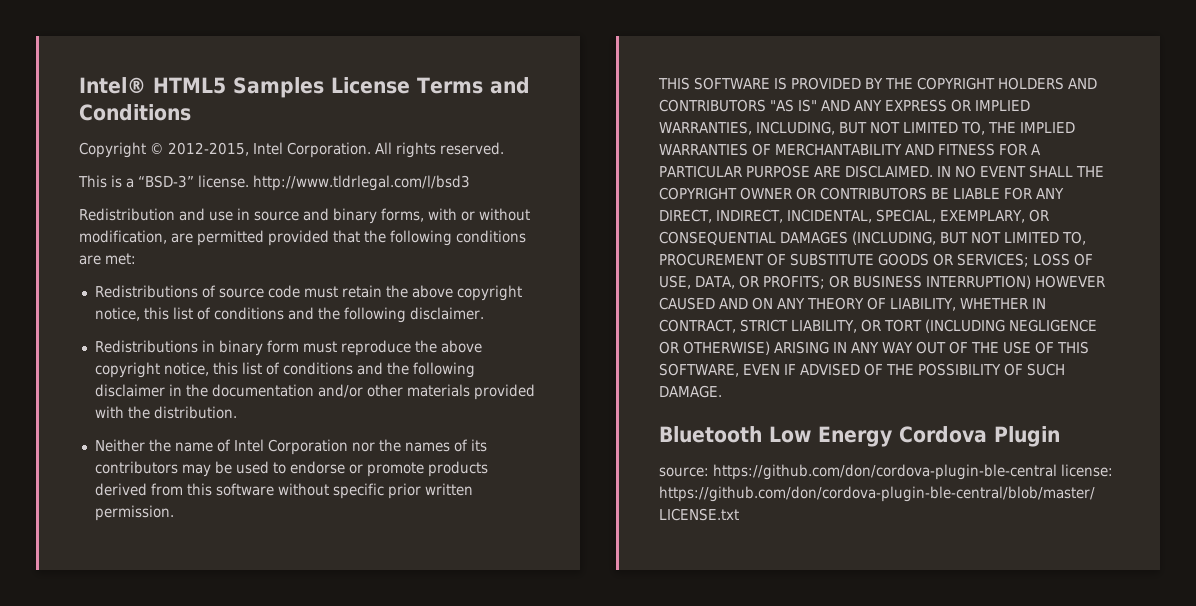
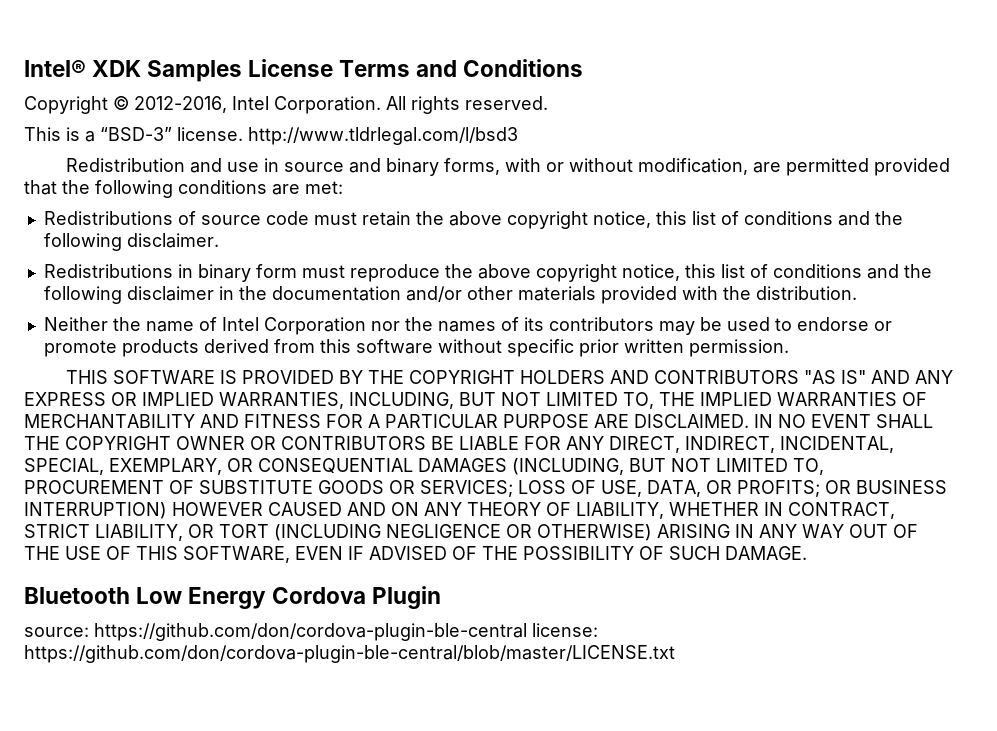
- Intel® HTML5 Samples License Terms and Conditions
+ Intel® XDK Samples License Terms and Conditions
- Copyright © 2012-2015, Intel Corporation.
+ Copyright © 2012-2016, Intel Corporation.

